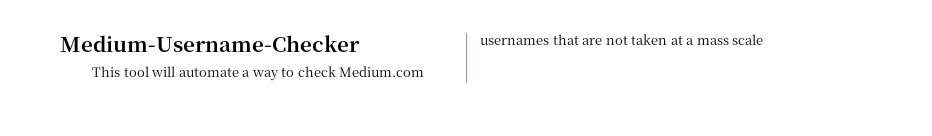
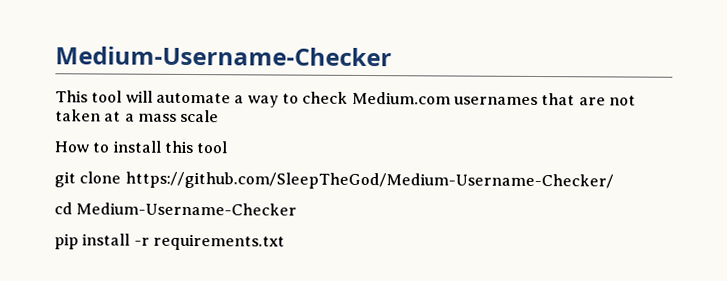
+ How to install this tool
+ git clone https://github.com/SleepTheGod/Medium-Username-Checker/
+ cd Medium-Username-Checker
+ pip install -r requirements.txt

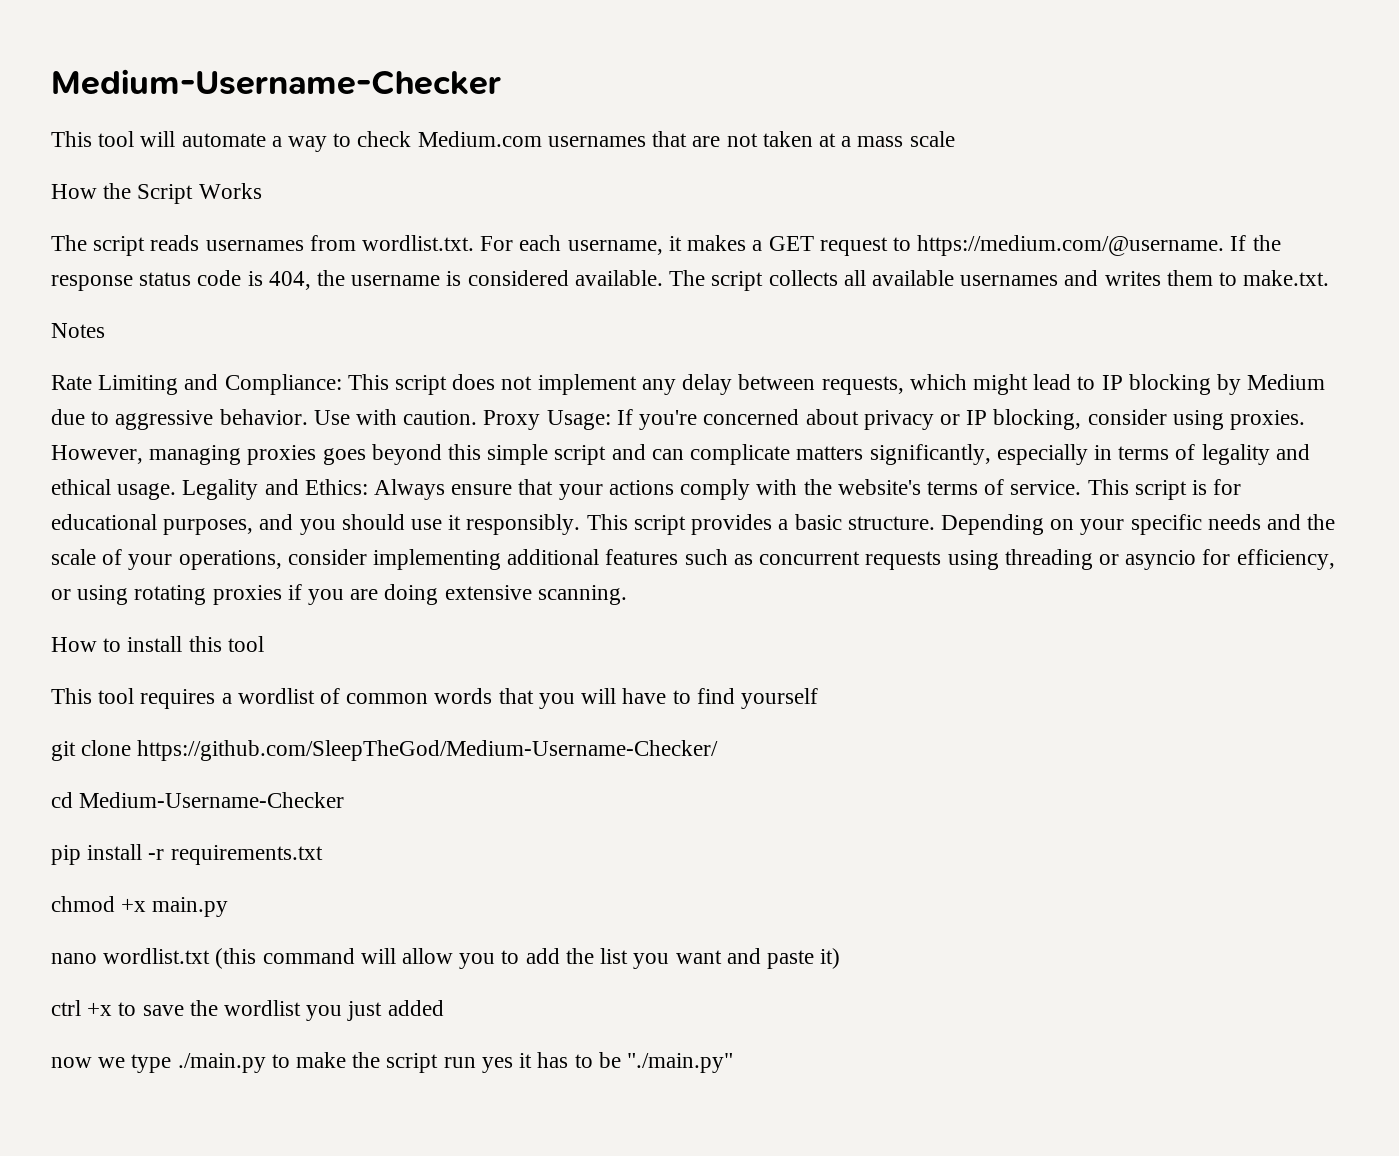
+ How the Script Works
+ The script reads usernames from wordlist.txt. For each username, it makes a GET request to https://medium.com/@username. If the response status code is 404, the username is considered available. The script collects all available usernames and writes them to make.txt.
+ Notes
+ Rate Limiting and Compliance: This script does not implement any delay between requests, which might lead to IP blocking by Medium due to aggressive behavior. Use with caution. Proxy Usage: If you're concerned about privacy or IP blocking, consider using proxies. However, managing proxies goes beyond this simple script and can complicate matters significantly, especially in terms of legality and ethical usage. Legality and Ethics: Always ensure that your actions comply with the website's terms of service. This script is for educational purposes, and you should use it responsibly. This script provides a basic structure. Depending on your specific needs and the scale of your operations, consider implementing additional features such as concurrent requests using threading or asyncio for efficiency, or using rotating proxies if you are doing extensive scanning.
+ This tool requires a wordlist of common words that you will have to find yourself
+ chmod +x main.py
+ nano wordlist.txt (this command will allow you to add the list you want and paste it)
+ ctrl +x to save the wordlist you just added
+ now we type ./main.py to make the script run yes it has to be "./main.py"

